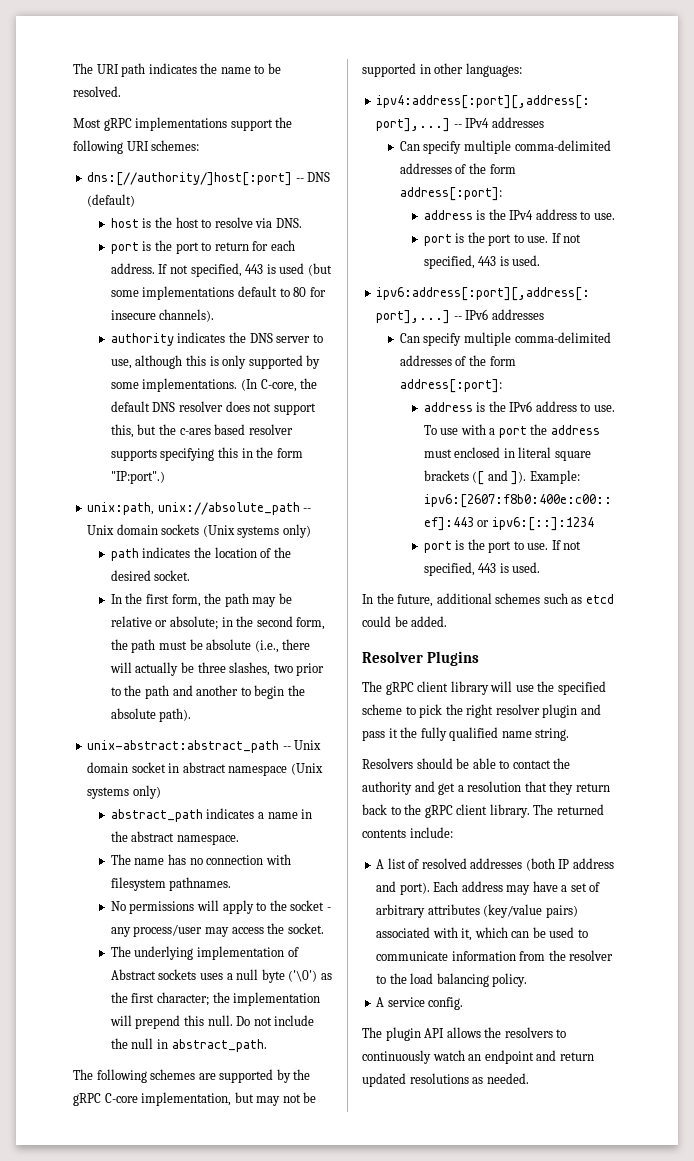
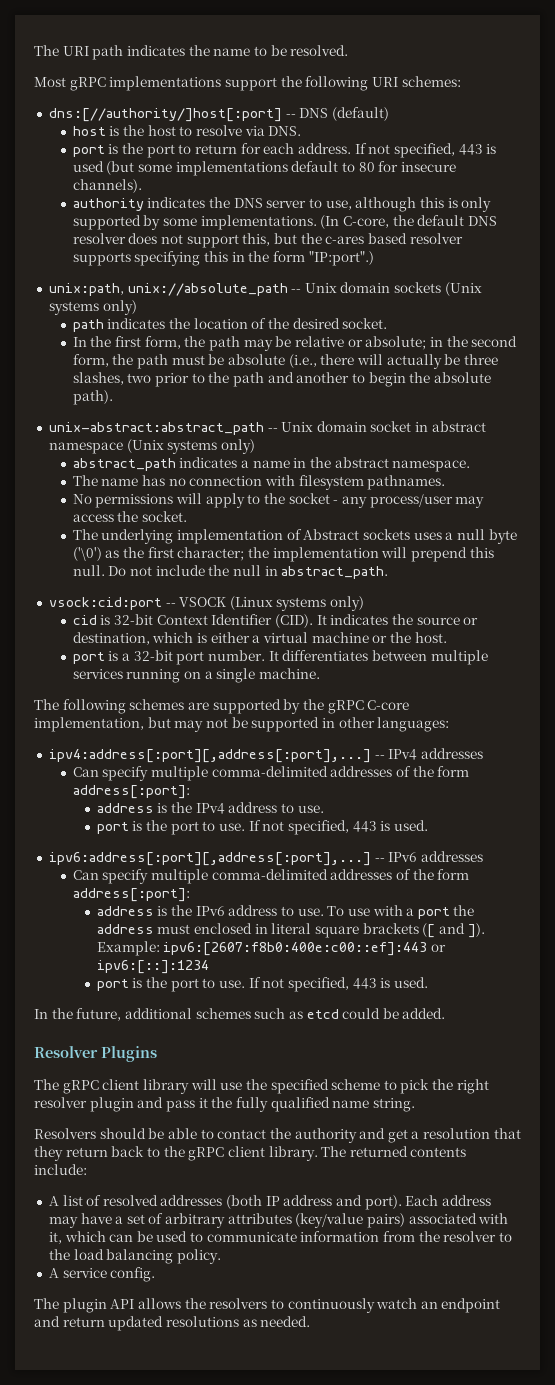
+ vsock:cid:port -- VSOCK (Linux systems only)
+ cid is 32-bit Context Identifier (CID). It indicates the source or destination, which is either a virtual machine or the host.
+ port is a 32-bit port number. It differentiates between multiple services running on a single machine.

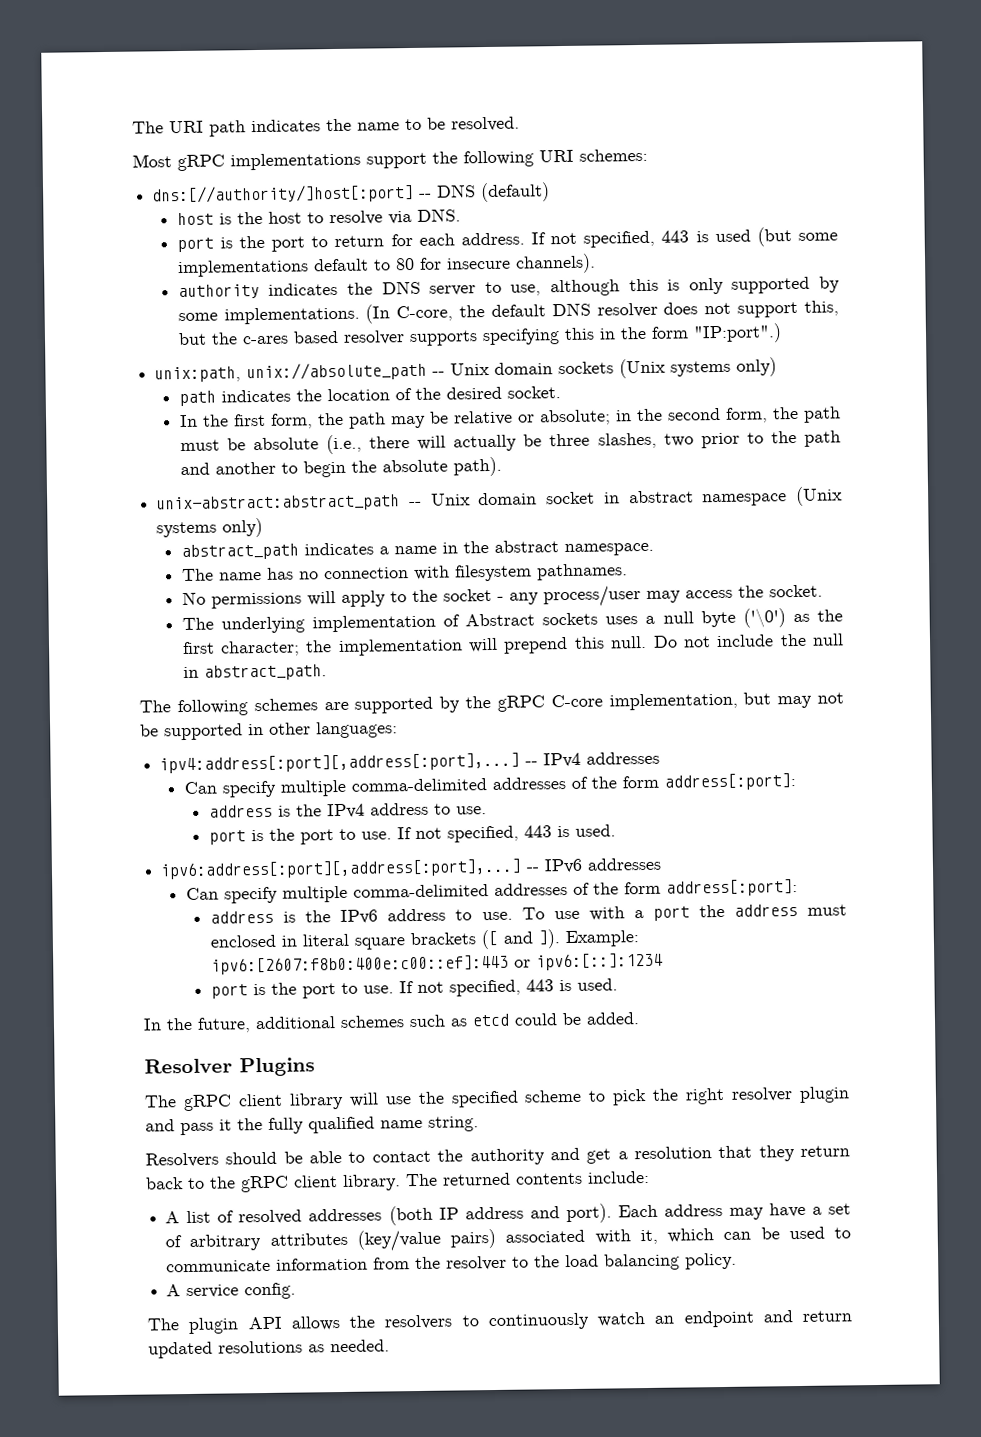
- vsock:cid:port -- VSOCK (Linux systems only)
- cid is 32-bit Context Identifier (CID). It indicates the source or destination, which is either a virtual machine or the host.
- port is a 32-bit port number. It differentiates between multiple services running on a single machine.

